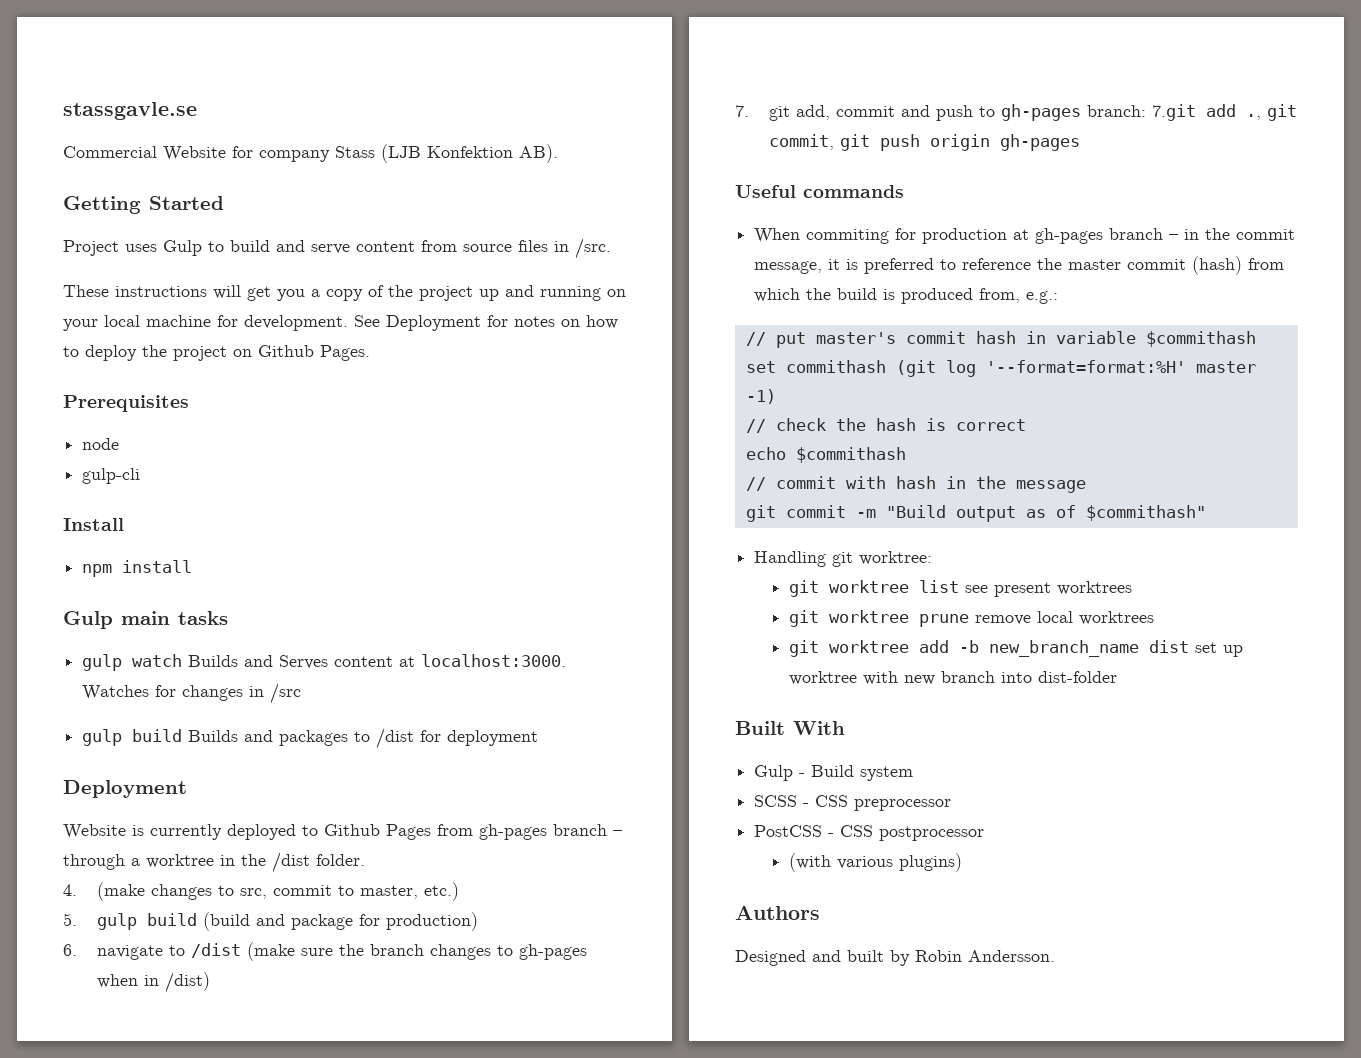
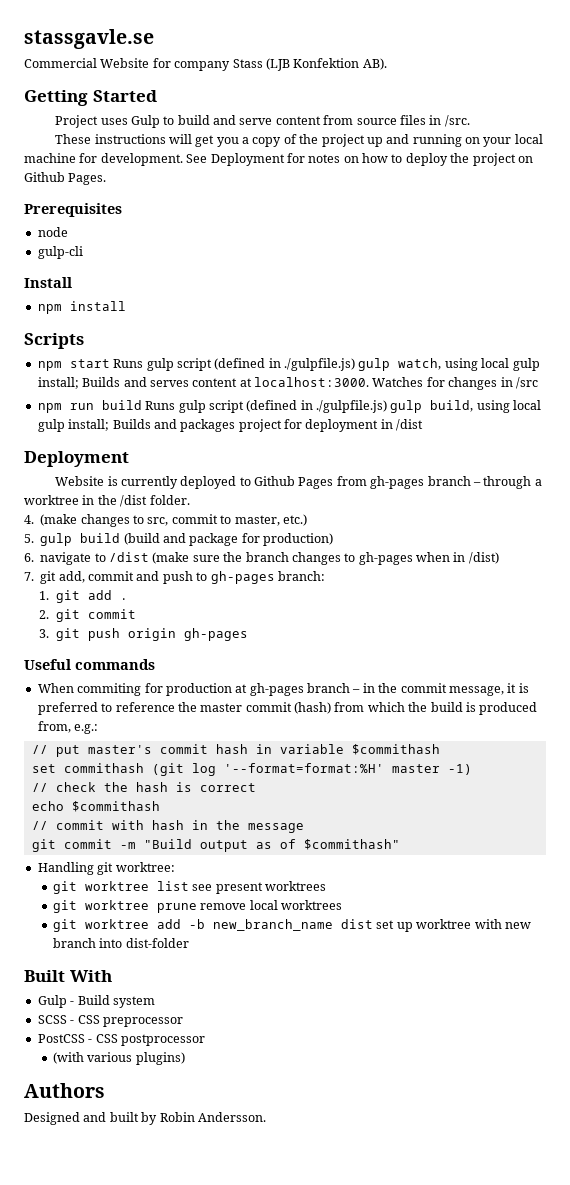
- Gulp main tasks
- gulp watch Builds and Serves content at localhost:3000.
+ Scripts
+ npm start Runs gulp script (defined in ./gulpfile.js) gulp watch, using local gulp install; Builds and serves content at localhost:3000.
- gulp build Builds and packages to /dist for deployment
+ npm run build Runs gulp script (defined in ./gulpfile.js) gulp build, using local gulp install; Builds and packages project for deployment in /dist
- 7. git add, commit and push to gh-pages branch: 7.git add ., git commit, git push origin gh-pages
+ 7. git add, commit and push to gh-pages branch:
+ 1. git add .
+ 2. git commit
+ 3. git push origin gh-pages

